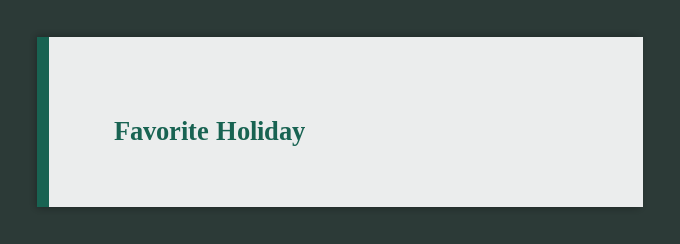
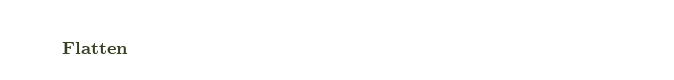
- Favorite Holiday
+ Flatten

